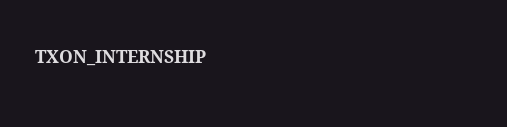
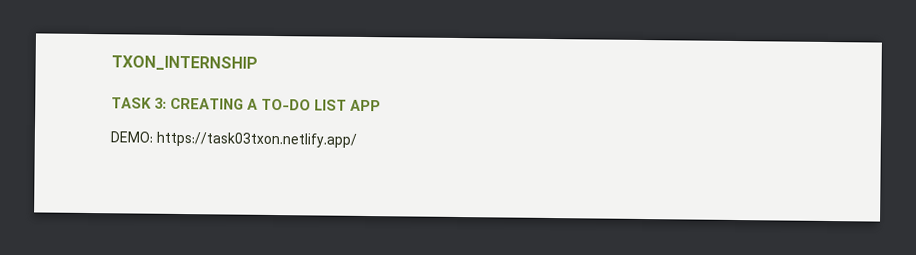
+ TASK 3: CREATING A TO-DO LIST APP
+ DEMO: https://task03txon.netlify.app/

